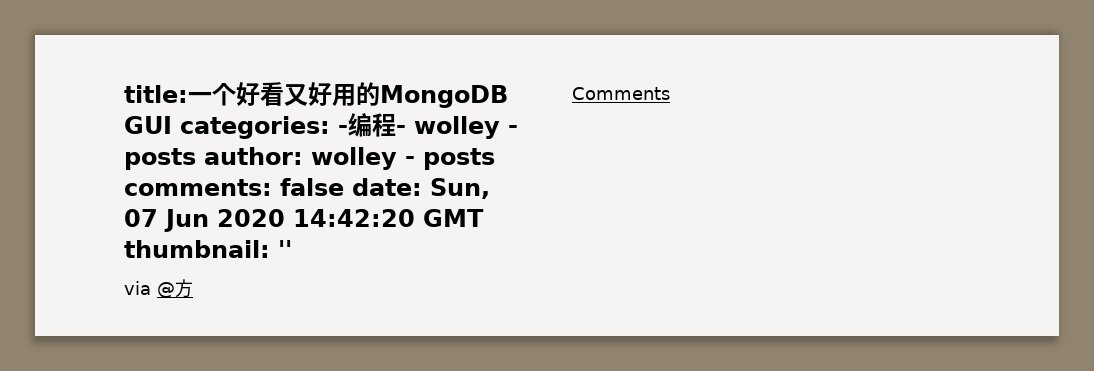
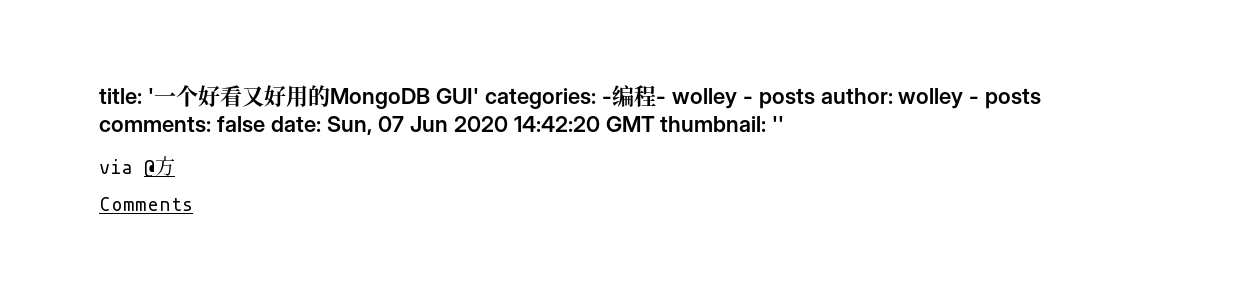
- title:一个好看又好用的MongoDB GUI categories: -编程- wolley - posts author: wolley - posts comments: false date: Sun, 07 Jun 2020 14:42:20 GMT thumbnail: ''
+ title: '一个好看又好用的MongoDB GUI' categories: -编程- wolley - posts author: wolley - posts comments: false date: Sun, 07 Jun 2020 14:42:20 GMT thumbnail: ''

